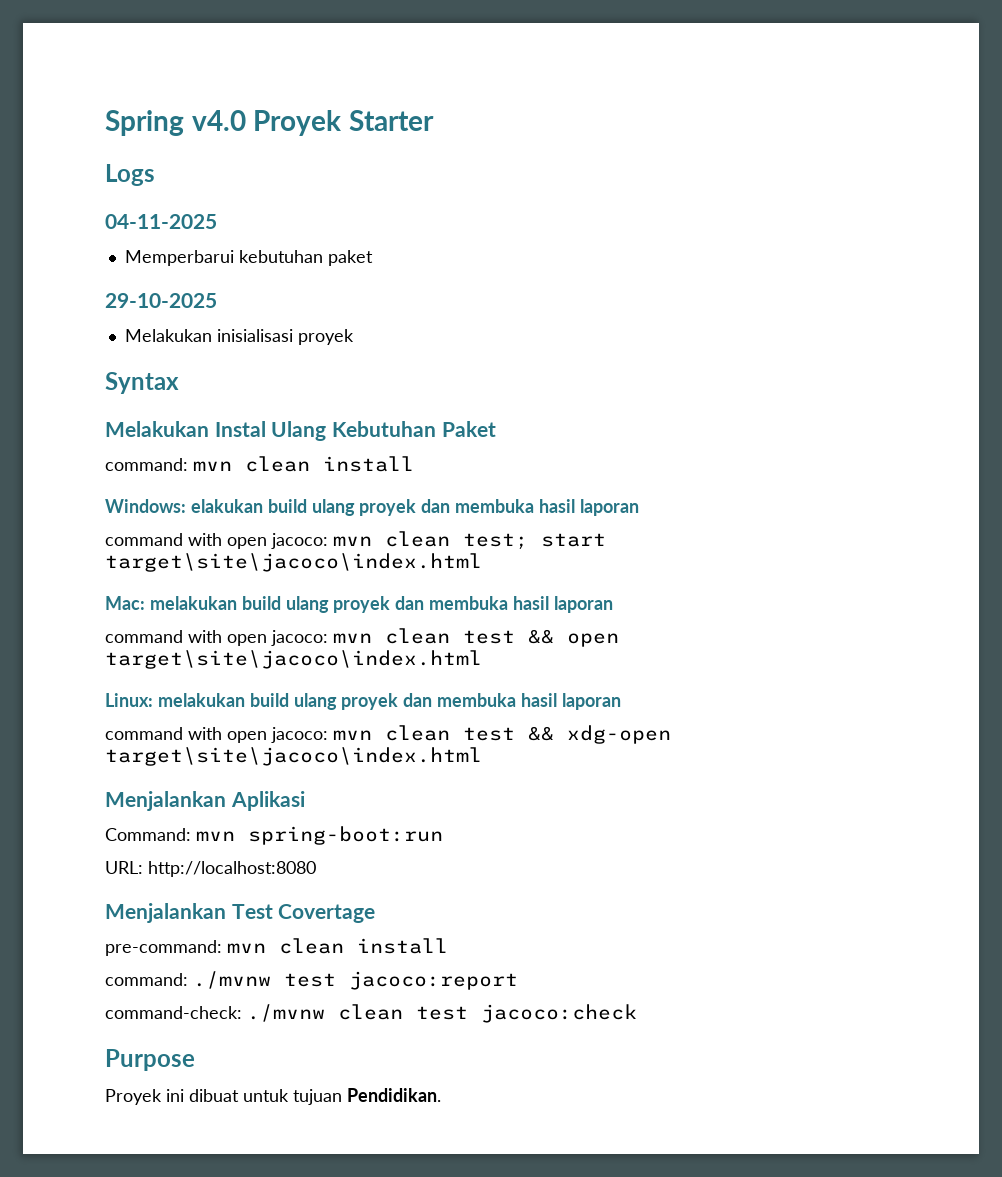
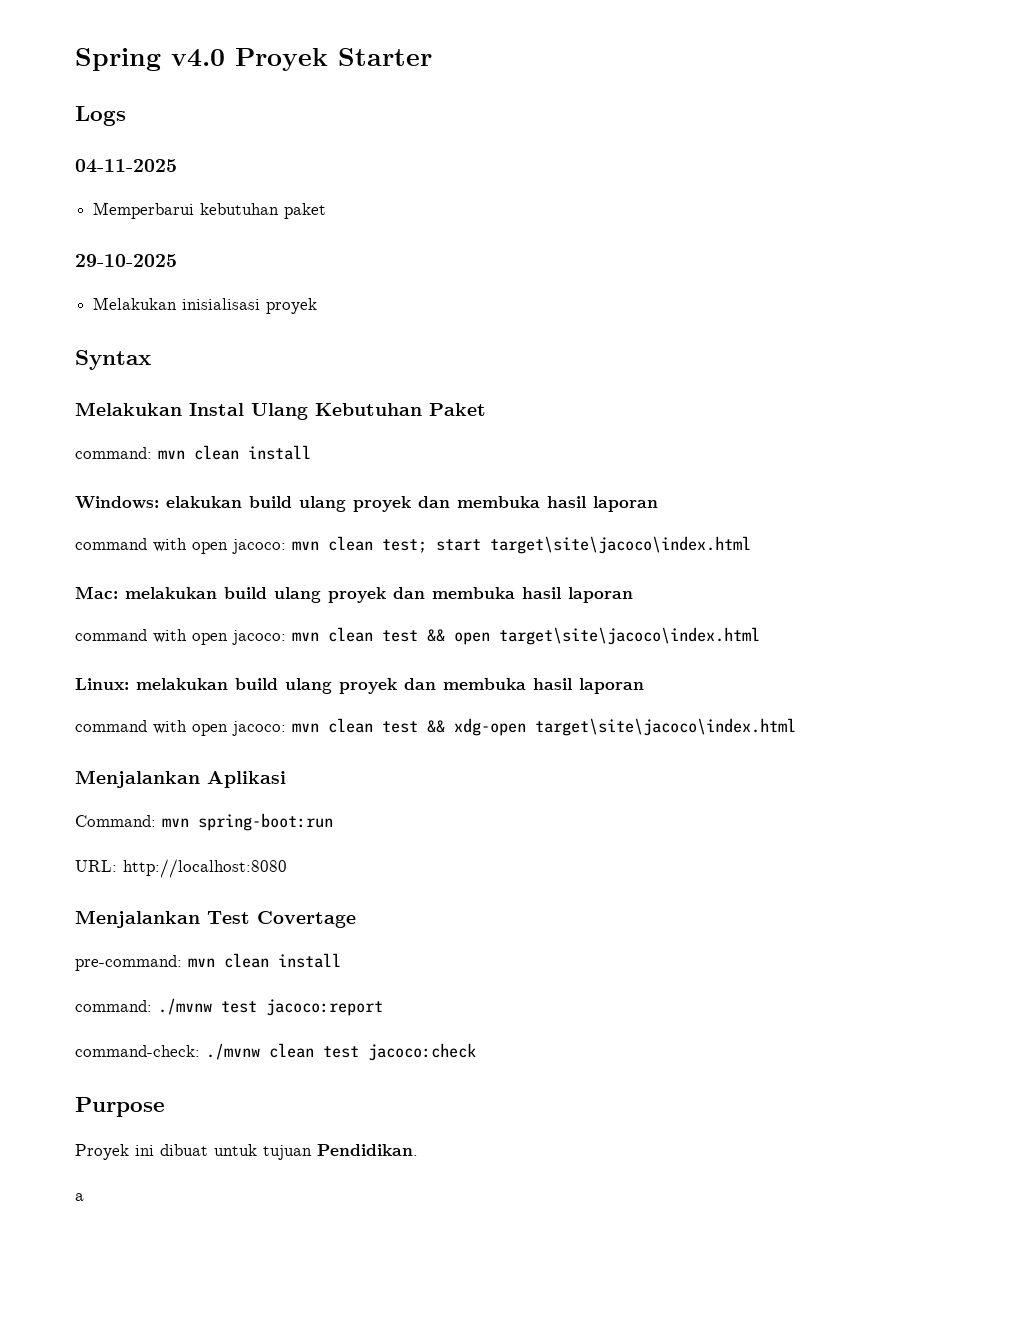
+ a

